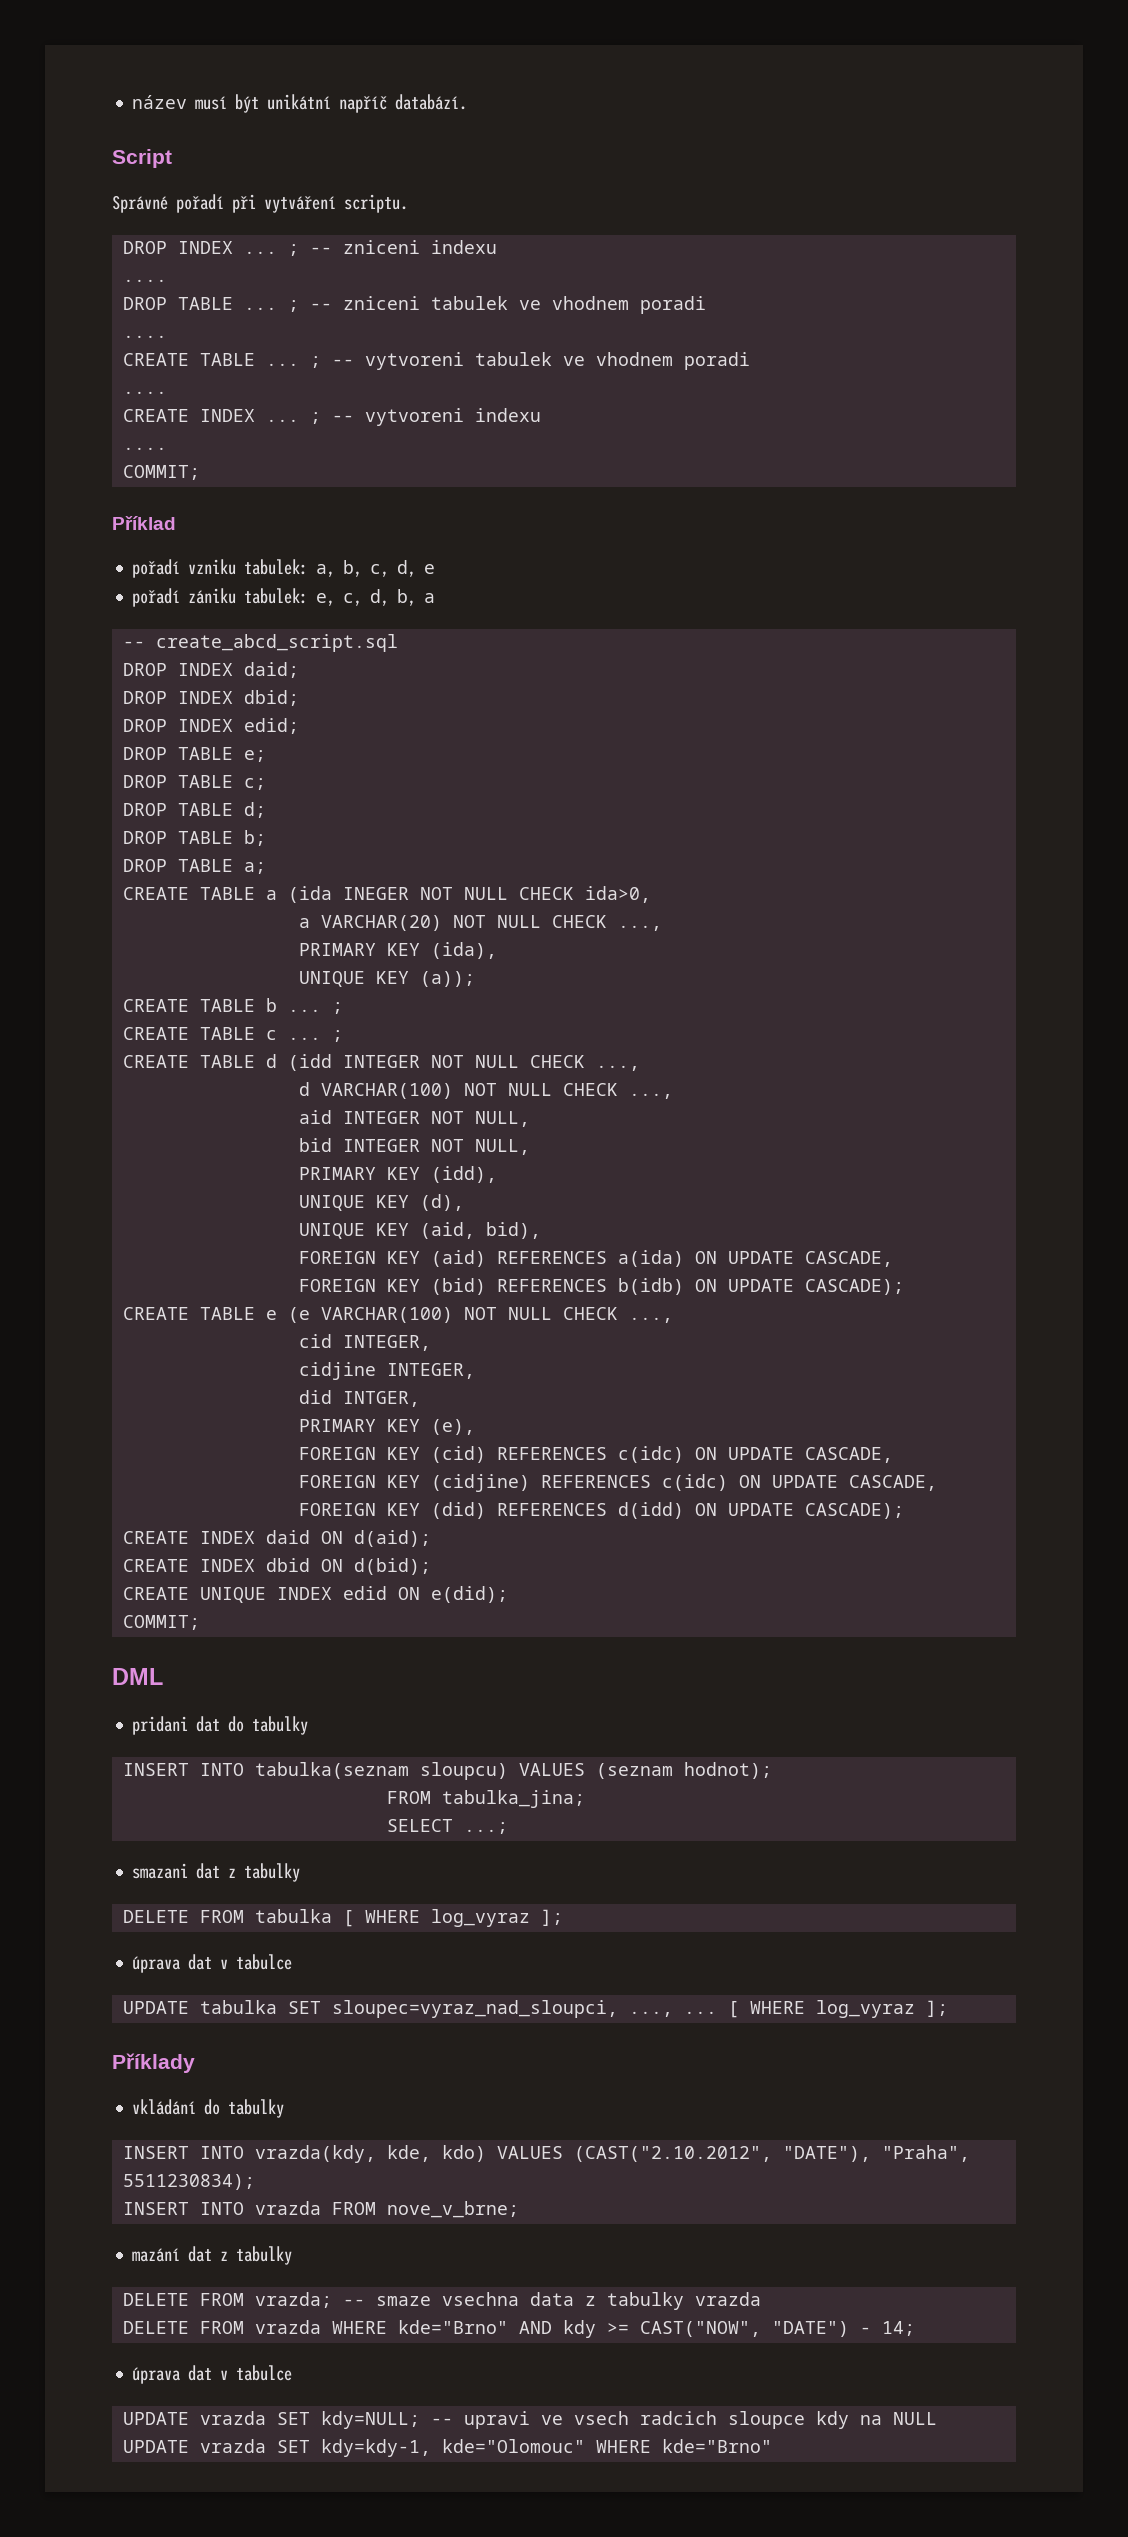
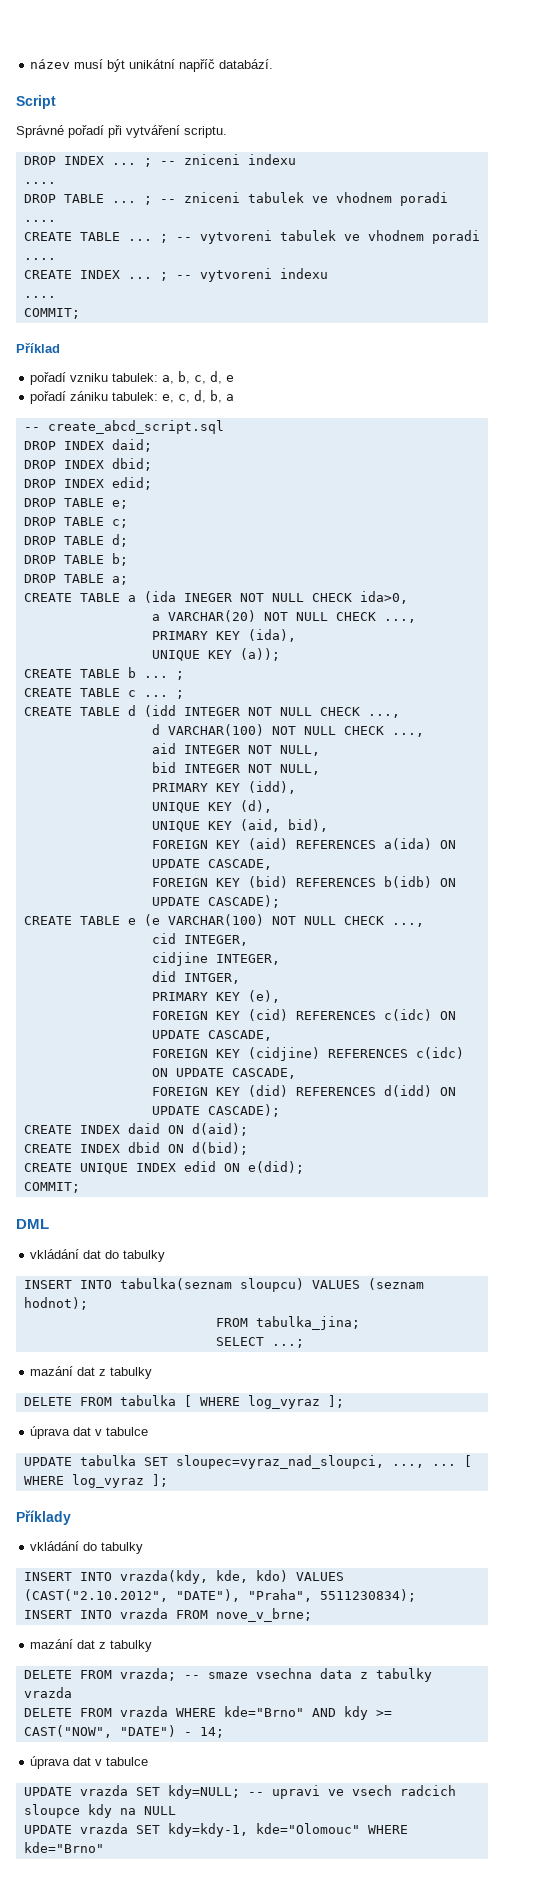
- pridani dat do tabulky
+ vkládání dat do tabulky
  SELECT ...;
- smazani dat z tabulky
+ mazání dat z tabulky

